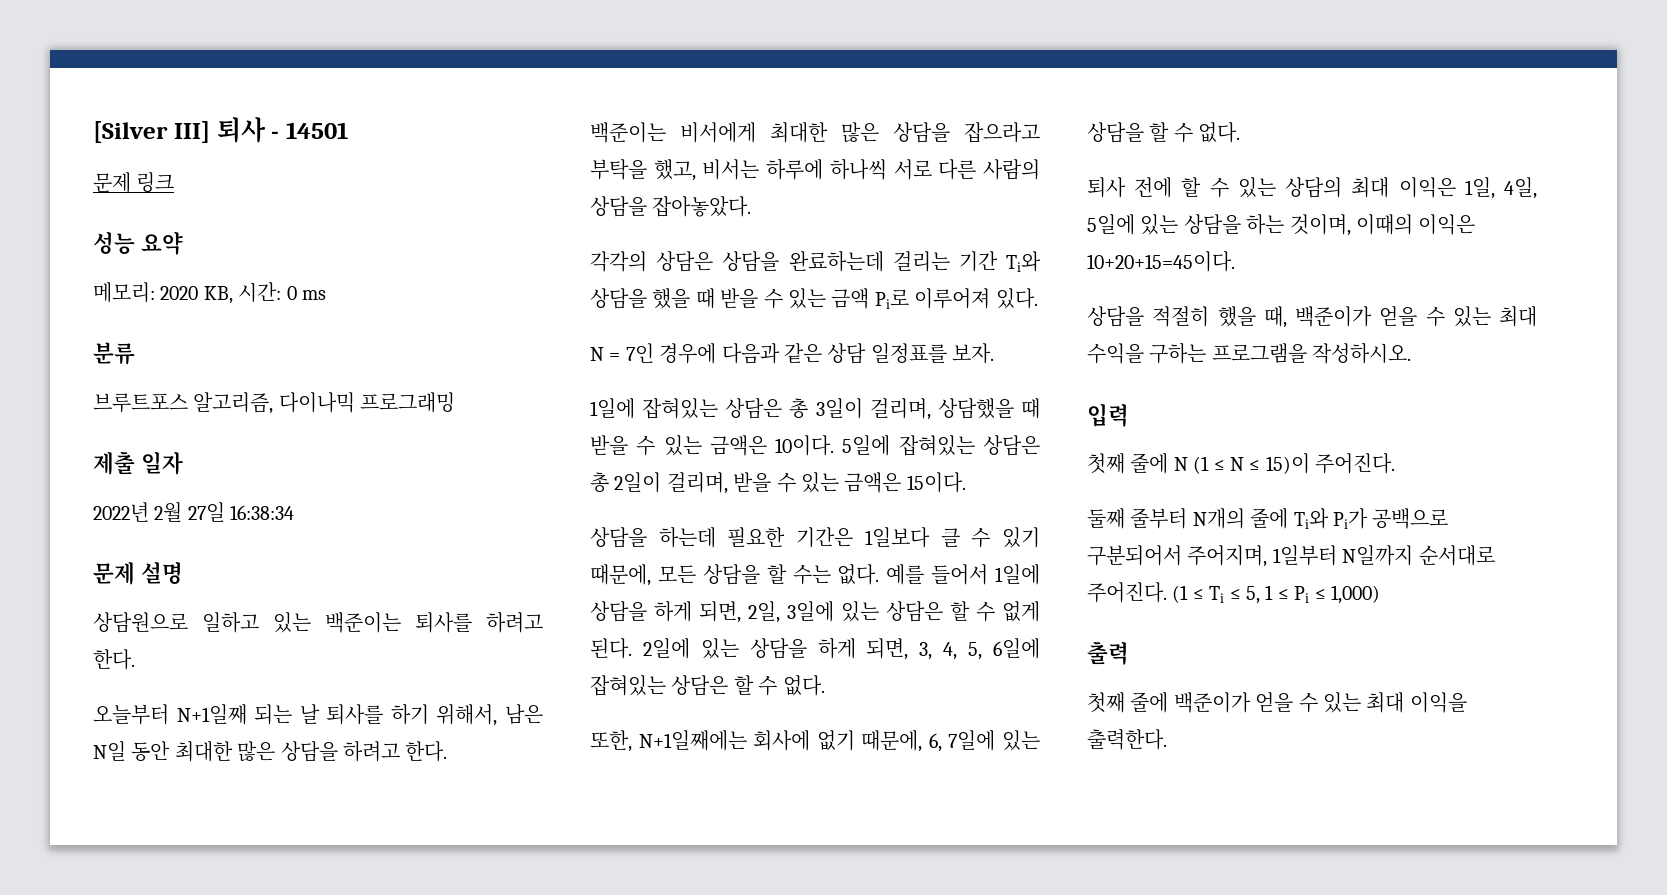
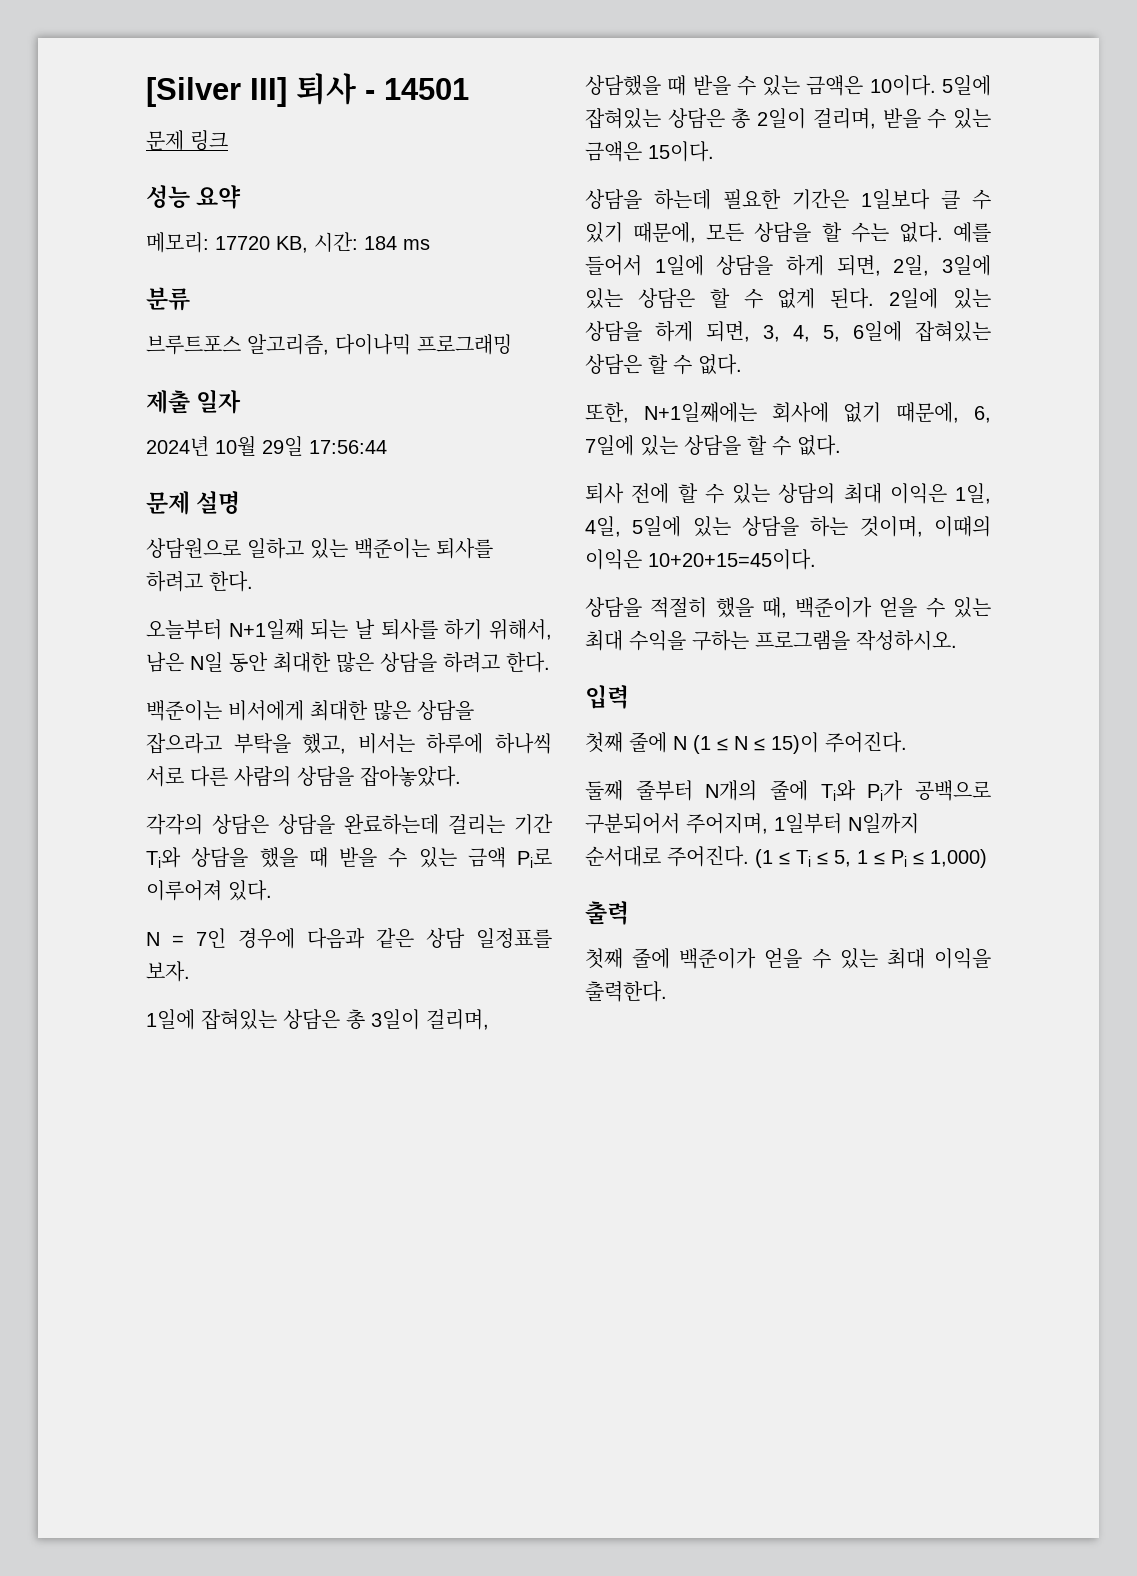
- 메모리: 2020 KB, 시간: 0 ms
+ 메모리: 17720 KB, 시간: 184 ms
- 2022년 2월 27일 16:38:34
+ 2024년 10월 29일 17:56:44

